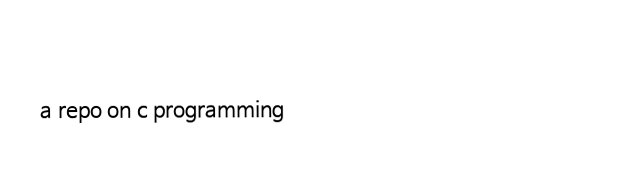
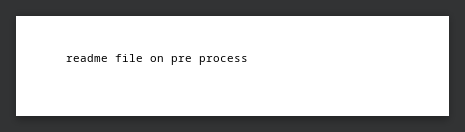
- a repo on c programming
+ readme file on pre process

